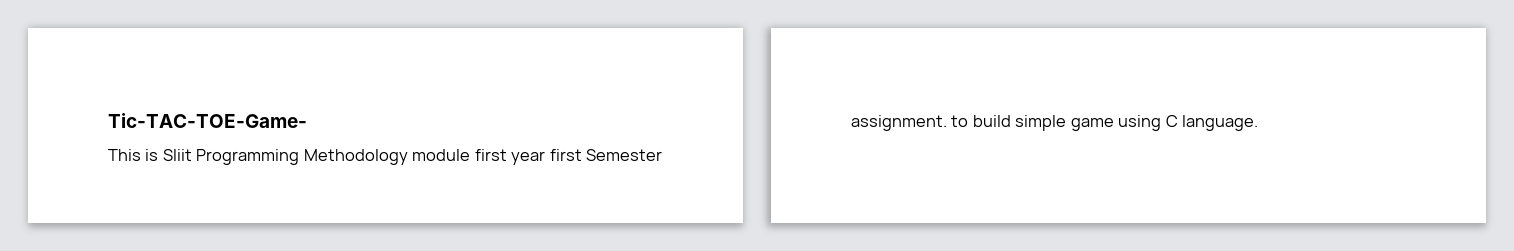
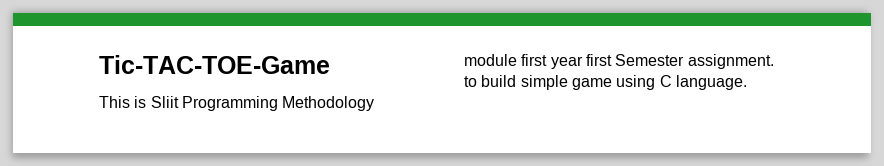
- Tic-TAC-TOE-Game-
+ Tic-TAC-TOE-Game

